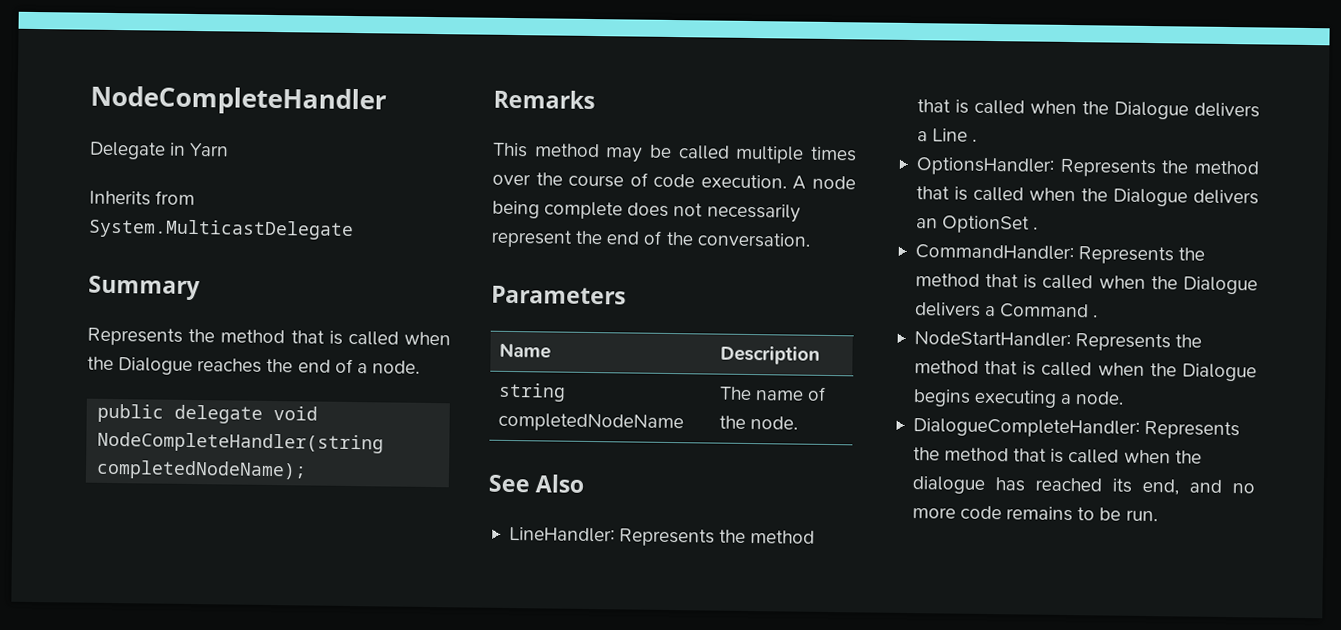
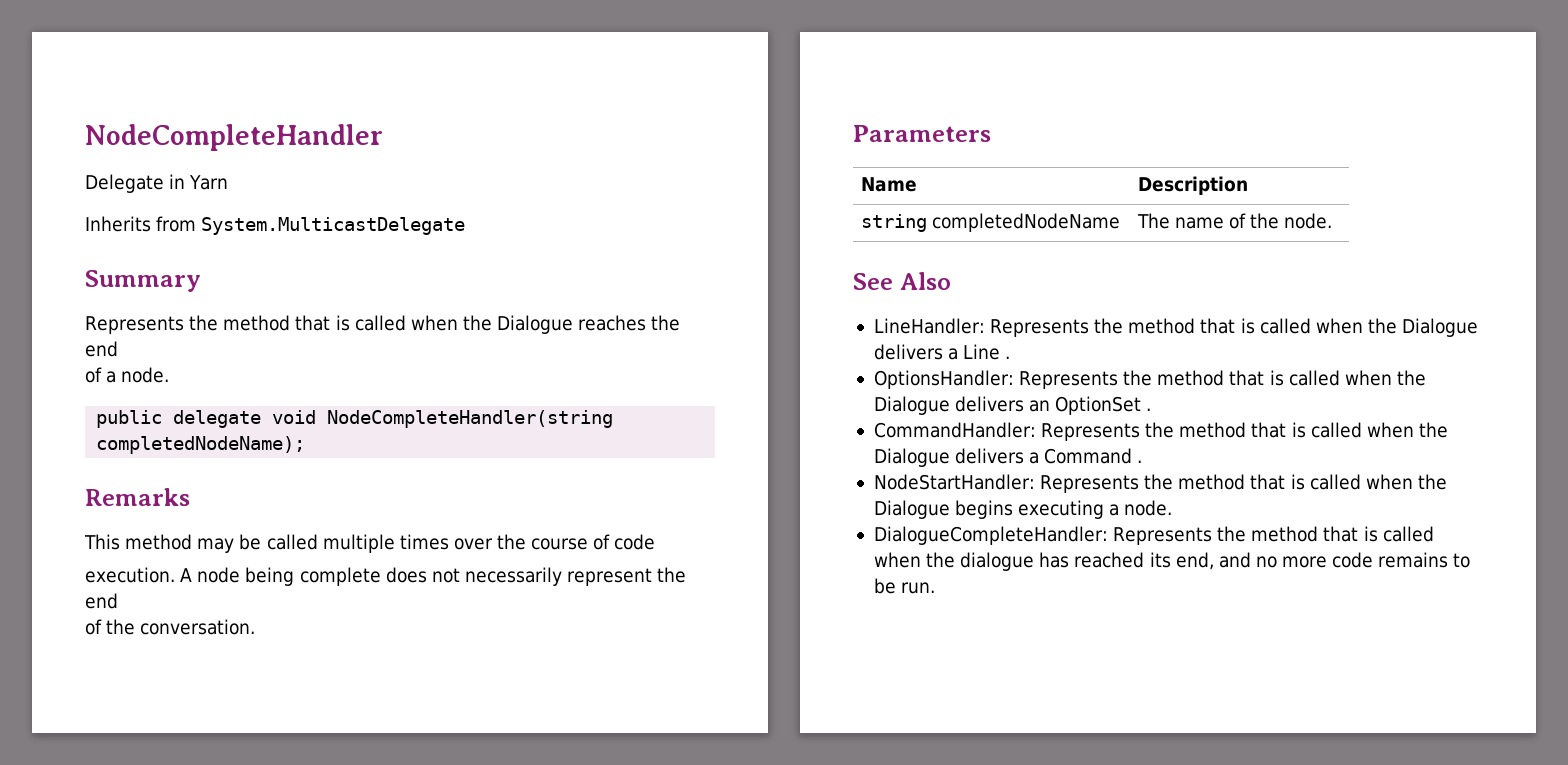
- Represents the method that is called when the Dialogue reaches the end of a node.
+ Represents the method that is called when the Dialogue reaches the end
+ of a node.
- This method may be called multiple times over the course of code execution.
+ This method may be called multiple times over the course of code
+ execution.
- A node being complete does not necessarily represent the end of the conversation.
+ A node being complete does not necessarily represent the end
+ of the conversation.

